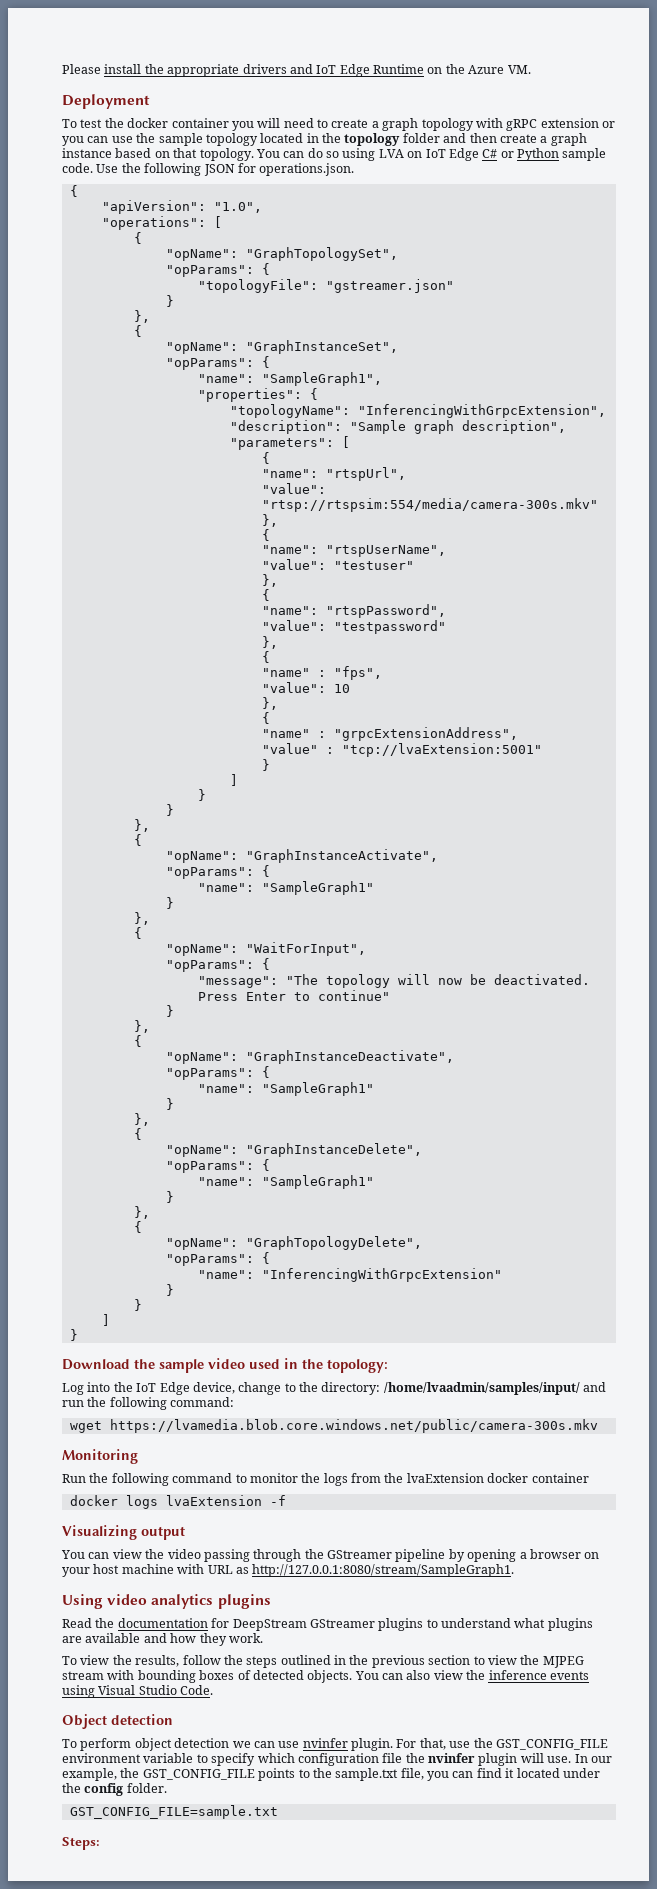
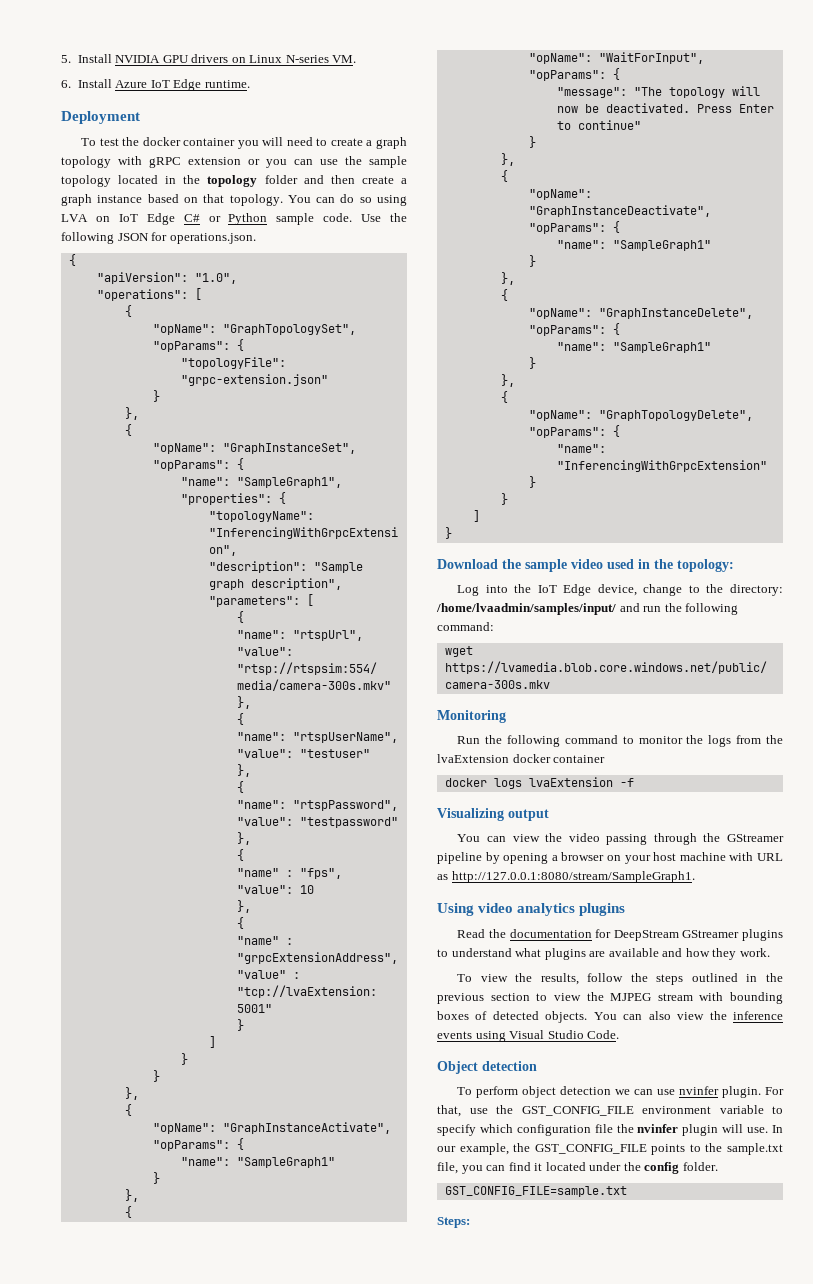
- Please install the appropriate drivers and IoT Edge Runtime on the Azure VM.
+ 5. Install NVIDIA GPU drivers on Linux N-series VM.
+ 6. Install Azure IoT Edge runtime.
- "topologyFile": "gstreamer.json"
+ "topologyFile": "grpc-extension.json"

